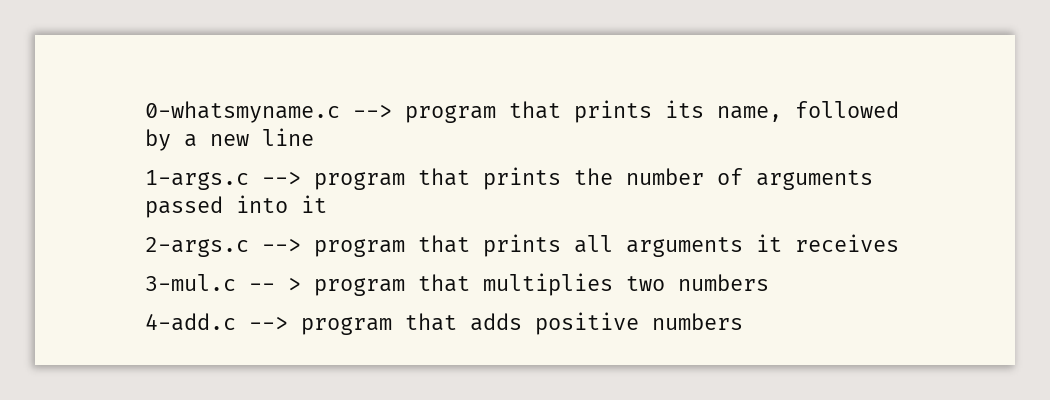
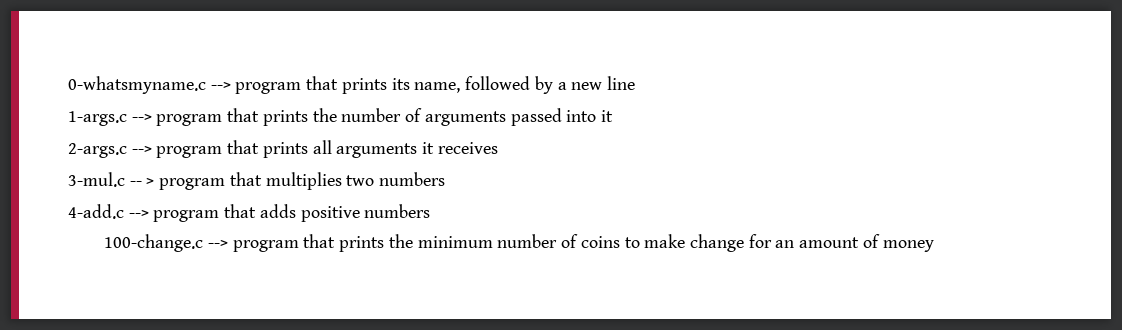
+ 100-change.c --> program that prints the minimum number of coins to make change for an amount of money

